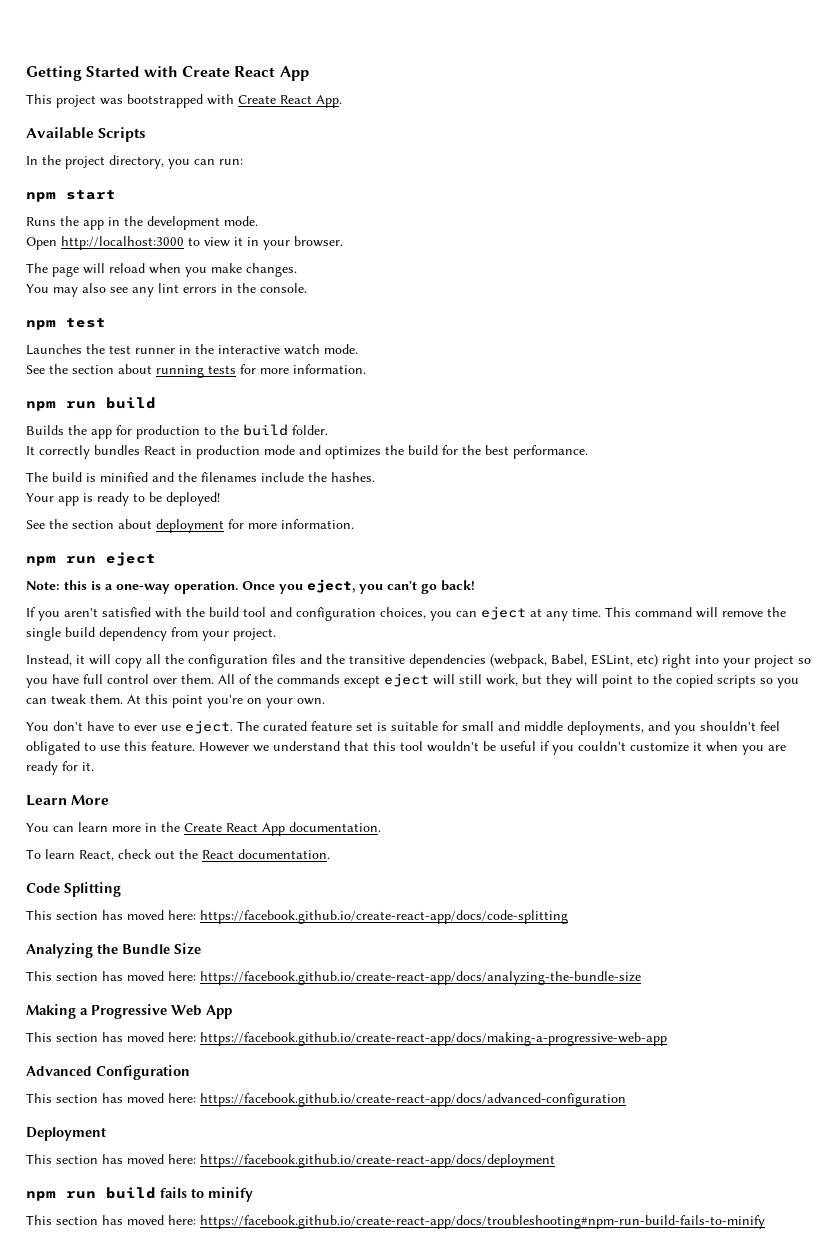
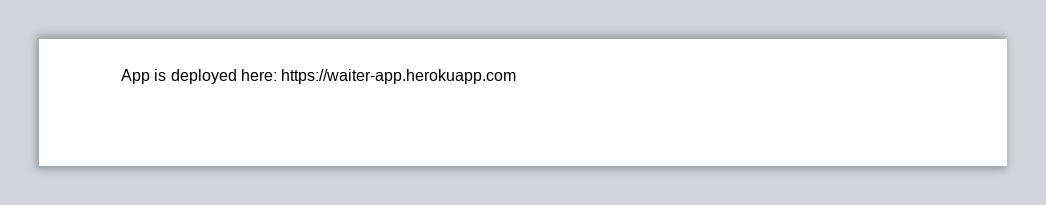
- Getting Started with Create React App
- This project was bootstrapped with Create React App.
- Available Scripts
- In the project directory, you can run:
- npm start
- Runs the app in the development mode.
- Open http://localhost:3000 to view it in your browser.
- The page will reload when you make changes.
- You may also see any lint errors in the console.
- npm test
- Launches the test runner in the interactive watch mode.
- See the section about running tests for more information.
- npm run build
- Builds the app for production to the build folder.
- It correctly bundles React in production mode and optimizes the build for the best performance.
- The build is minified and the filenames include the hashes.
- Your app is ready to be deployed!
- See the section about deployment for more information.
- npm run eject
- Note: this is a one-way operation. Once you eject, you can't go back!
- If you aren't satisfied with the build tool and configuration choices, you can eject at any time. This command will remove the single build dependency from your project.
- Instead, it will copy all the configuration files and the transitive dependencies (webpack, Babel, ESLint, etc) right into your project so you have full control over them. All of the commands except eject will still work, but they will point to the copied scripts so you can tweak them. At this point you're on your own.
- You don't have to ever use eject. The curated feature set is suitable for small and middle deployments, and you shouldn't feel obligated to use this feature. However we understand that this tool wouldn't be useful if you couldn't customize it when you are ready for it.
- Learn More
- You can learn more in the Create React App documentation.
- To learn React, check out the React documentation.
- Code Splitting
- This section has moved here: https://facebook.github.io/create-react-app/docs/code-splitting
- Analyzing the Bundle Size
- This section has moved here: https://facebook.github.io/create-react-app/docs/analyzing-the-bundle-size
- Making a Progressive Web App
- This section has moved here: https://facebook.github.io/create-react-app/docs/making-a-progressive-web-app
- Advanced Configuration
- This section has moved here: https://facebook.github.io/create-react-app/docs/advanced-configuration
- Deployment
- This section has moved here: https://facebook.github.io/create-react-app/docs/deployment
- npm run build fails to minify
- This section has moved here: https://facebook.github.io/create-react-app/docs/troubleshooting#npm-run-build-fails-to-minify
+ App is deployed here: https://waiter-app.herokuapp.com

